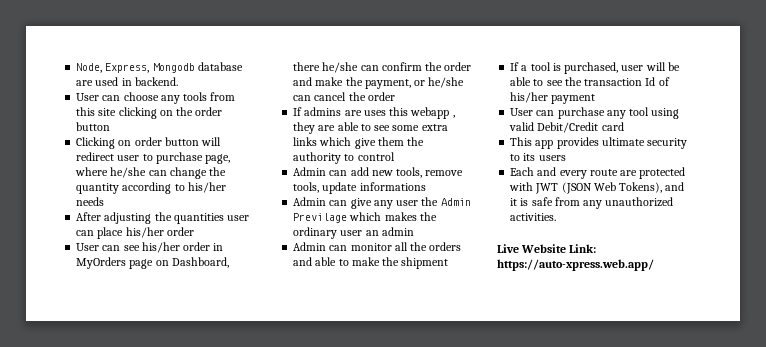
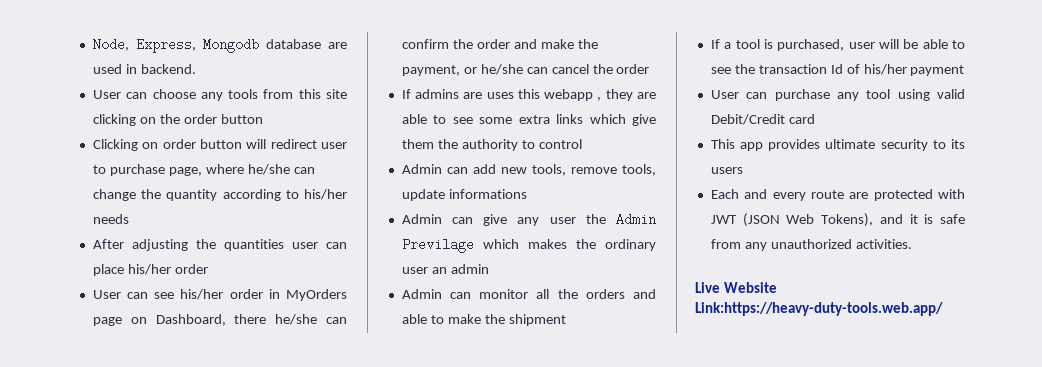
- Live Website Link: https://auto-xpress.web.app/
+ Live Website Link:https://heavy-duty-tools.web.app/

